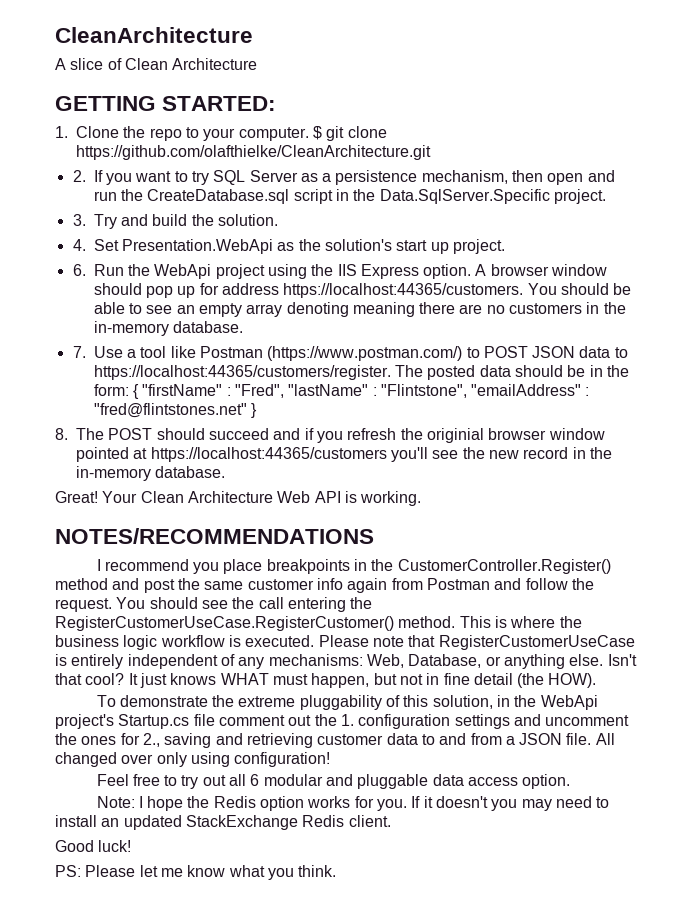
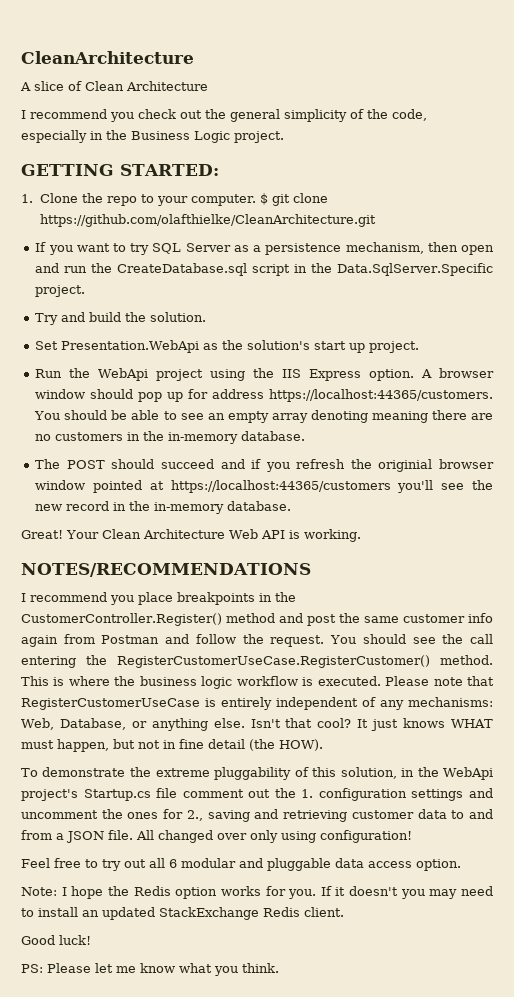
+ I recommend you check out the general simplicity of the code, especially in the Business Logic project.
- 2. If you want to try SQL Server as a persistence mechanism, then open and run the CreateDatabase.sql script in the Data.SqlServer.Specific project.
+ If you want to try SQL Server as a persistence mechanism, then open and run the CreateDatabase.sql script in the Data.SqlServer.Specific project.
- 3. Try and build the solution.
+ Try and build the solution.
- 4. Set Presentation.WebApi as the solution's start up project.
+ Set Presentation.WebApi as the solution's start up project.
- 6. Run the WebApi project using the IIS Express option.
+ Run the WebApi project using the IIS Express option.
- 7. Use a tool like Postman (https://www.postman.com/) to POST JSON data to https://localhost:44365/customers/register. The posted data should be in the form: { "firstName" : "Fred", "lastName" : "Flintstone", "emailAddress" : "fred@flintstones.net" }
- 8. The POST should succeed and if you refresh the originial browser window pointed at https://localhost:44365/customers you'll see the new record in the in-memory database.
+ The POST should succeed and if you refresh the originial browser window pointed at https://localhost:44365/customers you'll see the new record in the in-memory database.

